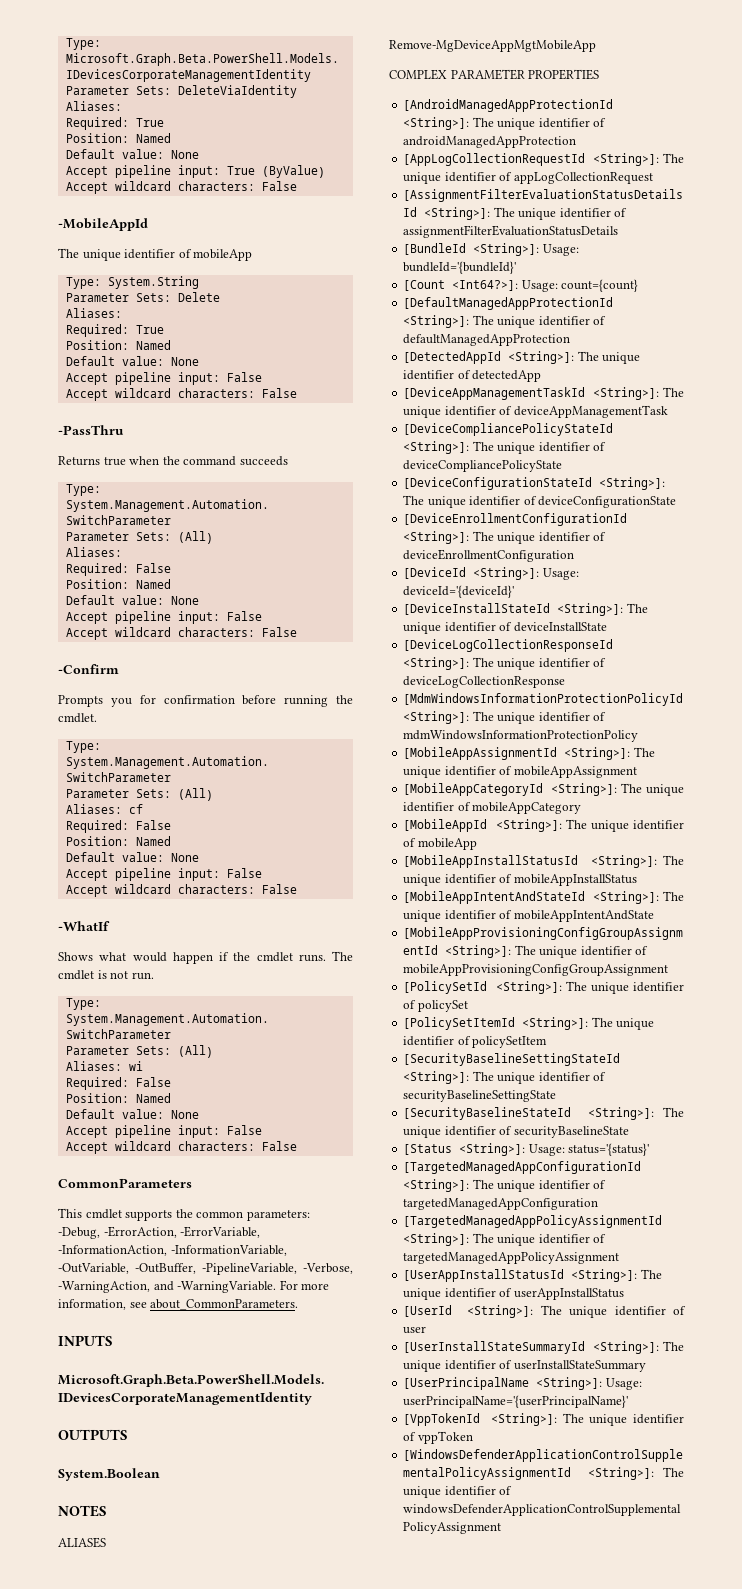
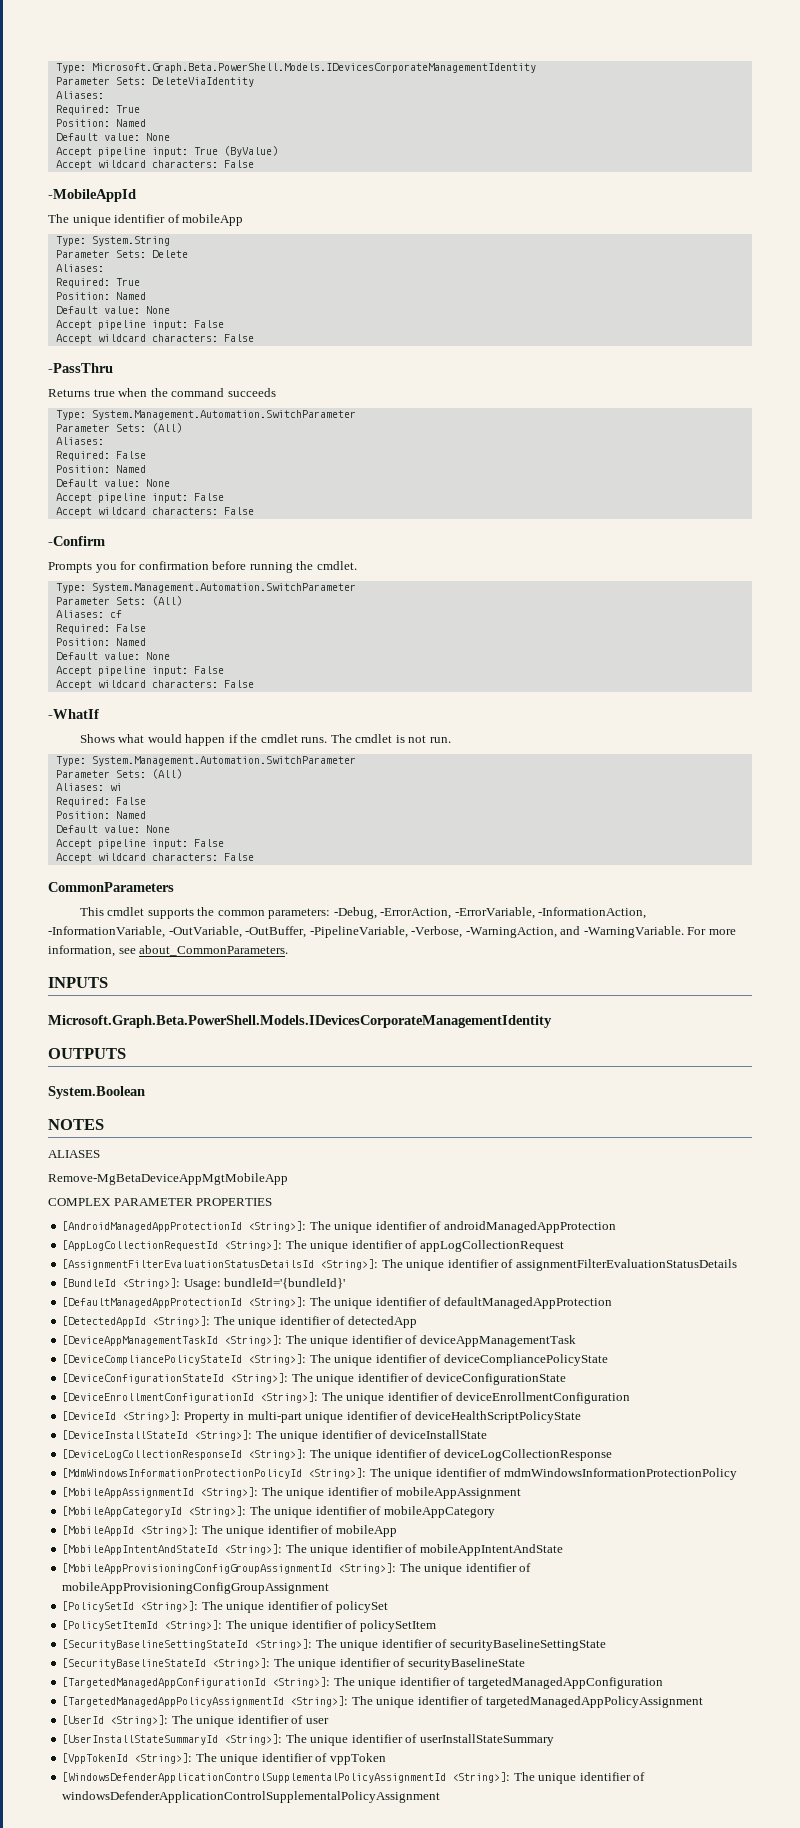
- Remove-MgDeviceAppMgtMobileApp
+ Remove-MgBetaDeviceAppMgtMobileApp
- [Count <Int64?>]: Usage: count={count}
- [DeviceId <String>]: Usage: deviceId='{deviceId}'
+ [DeviceId <String>]: Property in multi-part unique identifier of deviceHealthScriptPolicyState
- [MobileAppInstallStatusId <String>]: The unique identifier of mobileAppInstallStatus
- [Status <String>]: Usage: status='{status}'
- [UserAppInstallStatusId <String>]: The unique identifier of userAppInstallStatus
- [UserPrincipalName <String>]: Usage: userPrincipalName='{userPrincipalName}'

